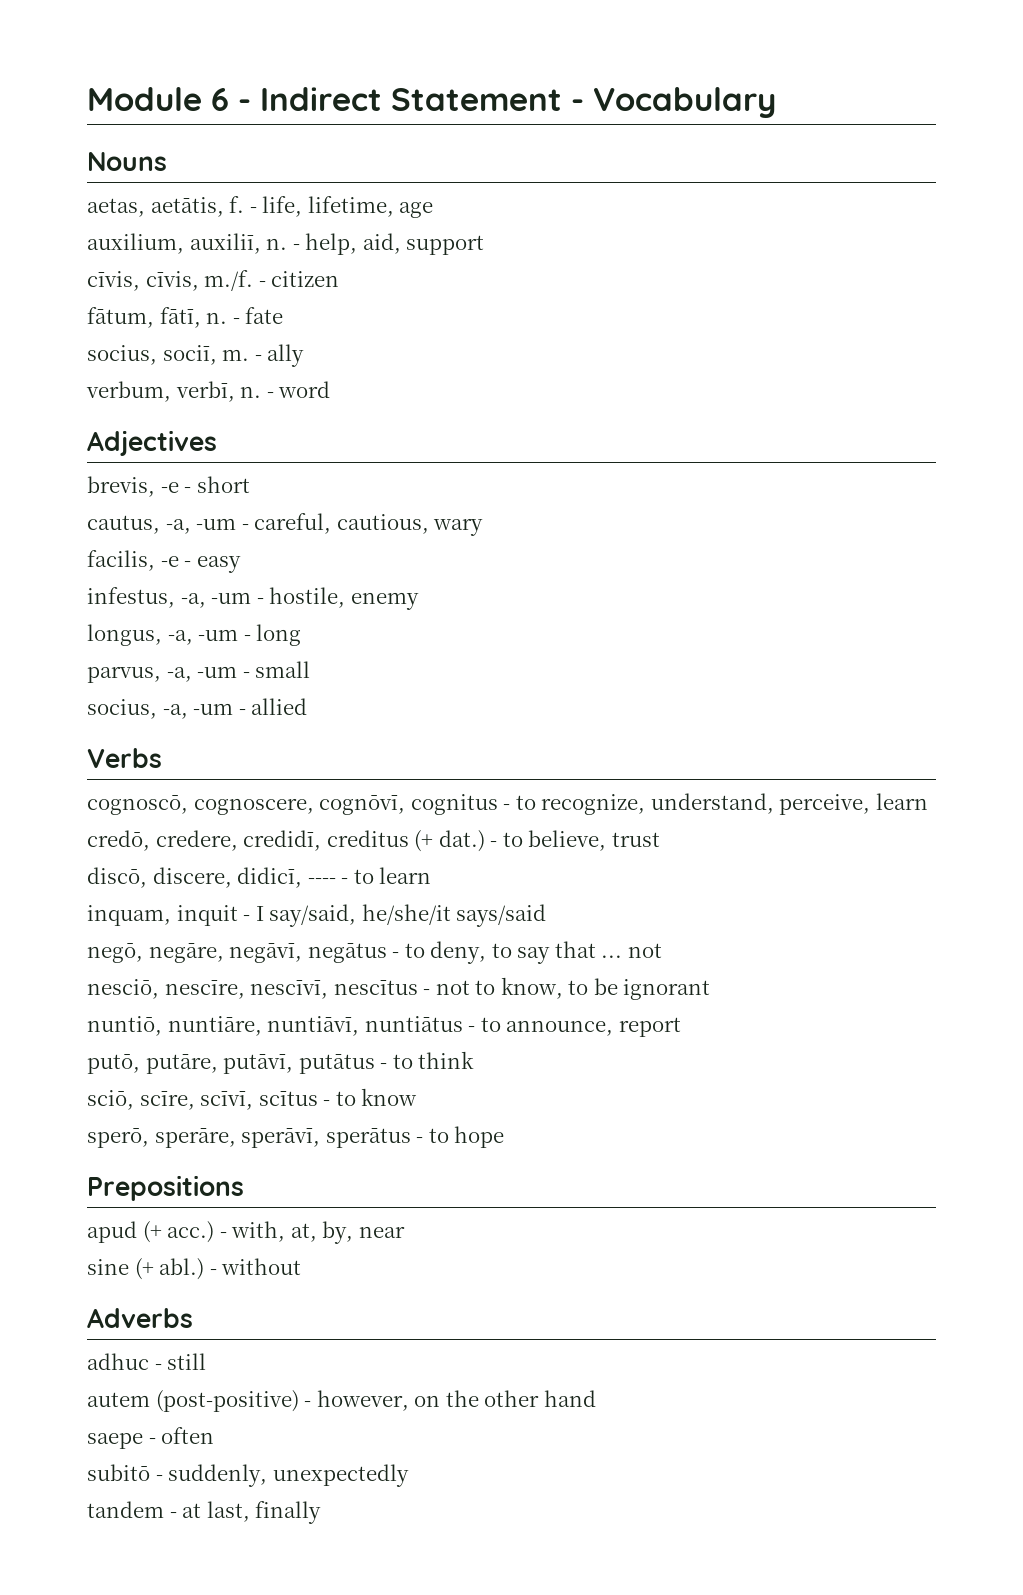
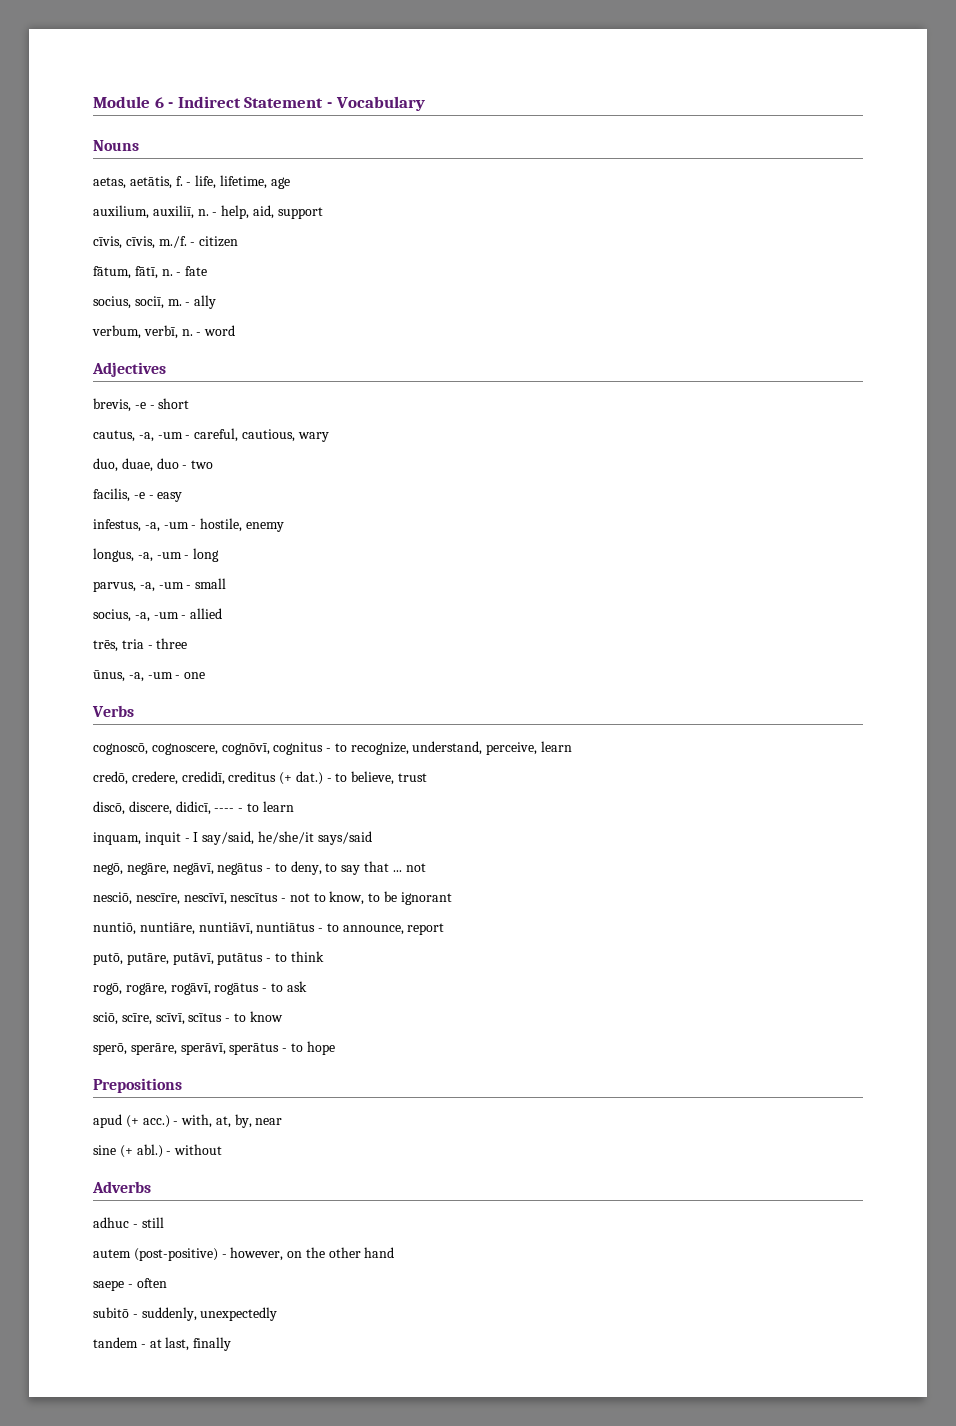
+ duo, duae, duo - two
+ trēs, tria - three
+ ūnus, -a, -um - one
+ rogō, rogāre, rogāvī, rogātus - to ask

